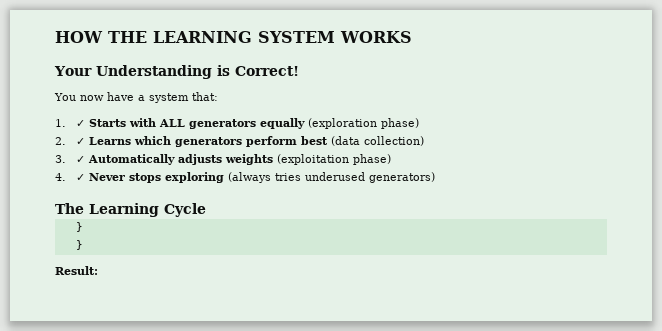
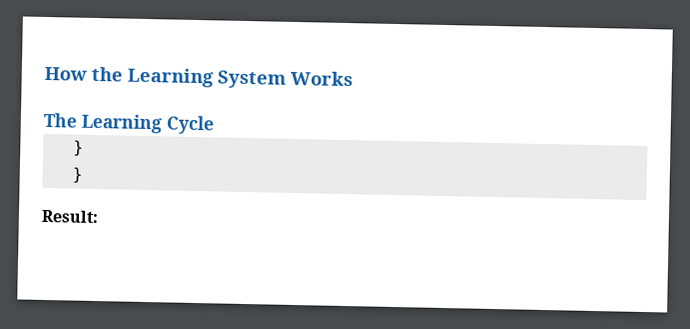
- HOW THE LEARNING SYSTEM WORKS
- Your Understanding is Correct!
- You now have a system that:
- 1. ✓ Starts with ALL generators equally (exploration phase)
- 2. ✓ Learns which generators perform best (data collection)
- 3. ✓ Automatically adjusts weights (exploitation phase)
- 4. ✓ Never stops exploring (always tries underused generators)
+ How the Learning System Works

